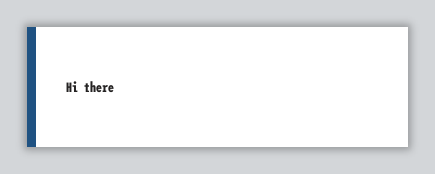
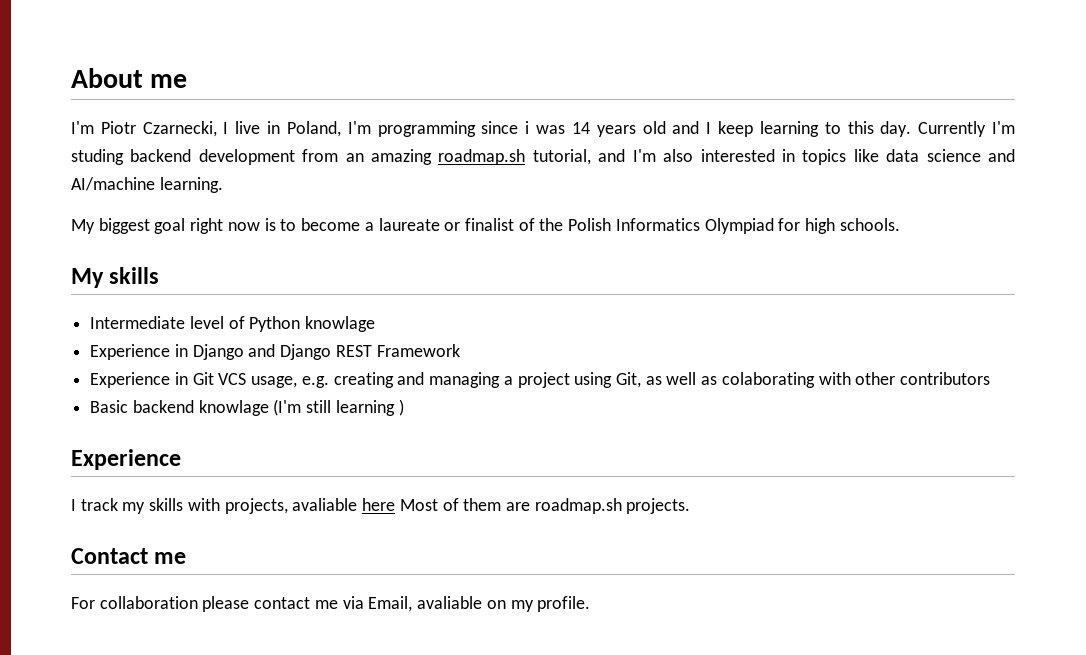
- Hi there
+ About me
+ I'm Piotr Czarnecki, I live in Poland, I'm programming since i was 14 years old and I keep learning to this day. Currently I'm studing backend development from an amazing roadmap.sh tutorial, and I'm also interested in topics like data science and AI/machine learning.
+ My biggest goal right now is to become a laureate or finalist of the Polish Informatics Olympiad for high schools.
+ My skills
+ Intermediate level of Python knowlage
+ Experience in Django and Django REST Framework
+ Experience in Git VCS usage, e.g. creating and managing a project using Git, as well as colaborating with other contributors
+ Basic backend knowlage (I'm still learning )
+ Experience
+ I track my skills with projects, avaliable here Most of them are roadmap.sh projects.
+ Contact me
+ For collaboration please contact me via Email, avaliable on my profile.

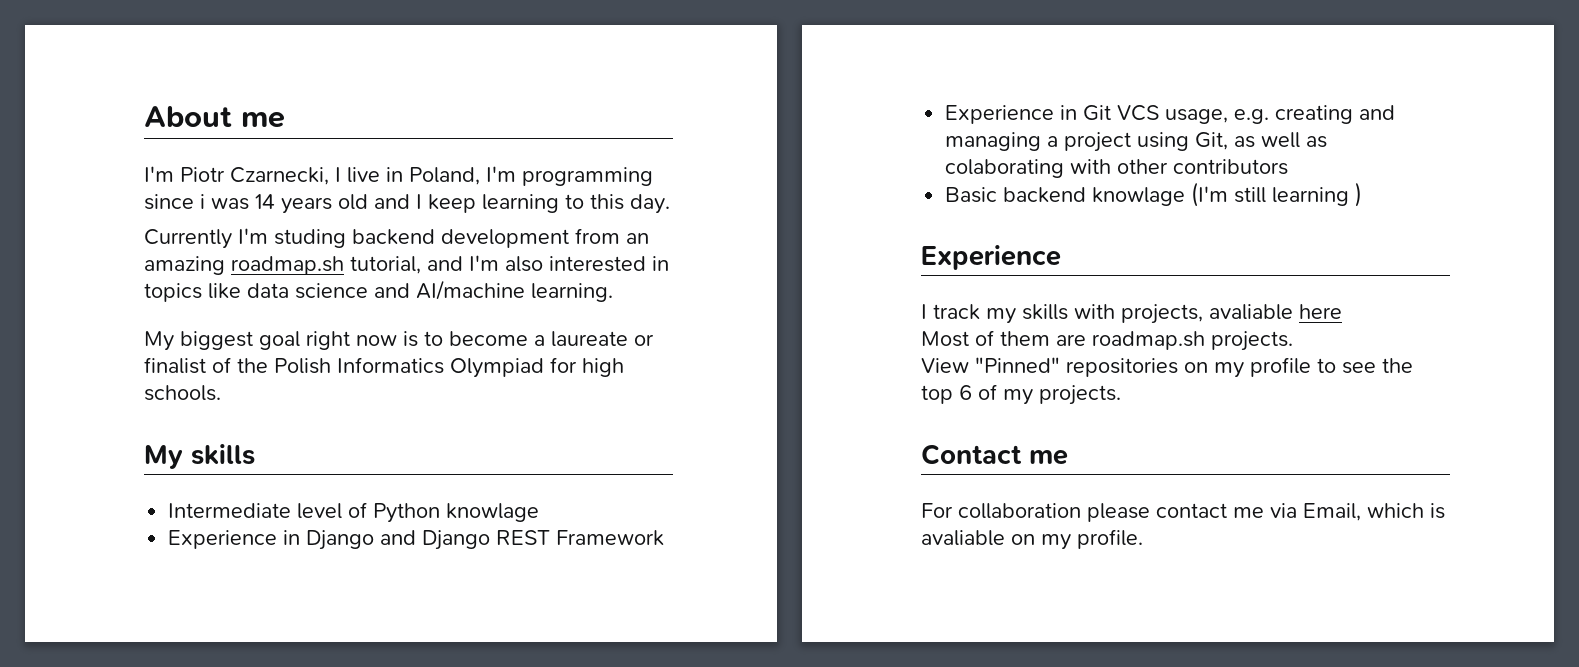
- I'm Piotr Czarnecki, I live in Poland, I'm programming since i was 14 years old and I keep learning to this day. Currently I'm studing backend development from an amazing roadmap.sh tutorial, and I'm also interested in topics like data science and AI/machine learning.
+ I'm Piotr Czarnecki, I live in Poland, I'm programming since i was 14 years old and I keep learning to this day.
+ Currently I'm studing backend development from an amazing roadmap.sh tutorial, and I'm also interested in topics like data science and AI/machine learning.
- I track my skills with projects, avaliable here Most of them are roadmap.sh projects.
+ I track my skills with projects, avaliable here
+ Most of them are roadmap.sh projects.
+ View "Pinned" repositories on my profile to see the top 6 of my projects.
- For collaboration please contact me via Email, avaliable on my profile.
+ For collaboration please contact me via Email, which is avaliable on my profile.

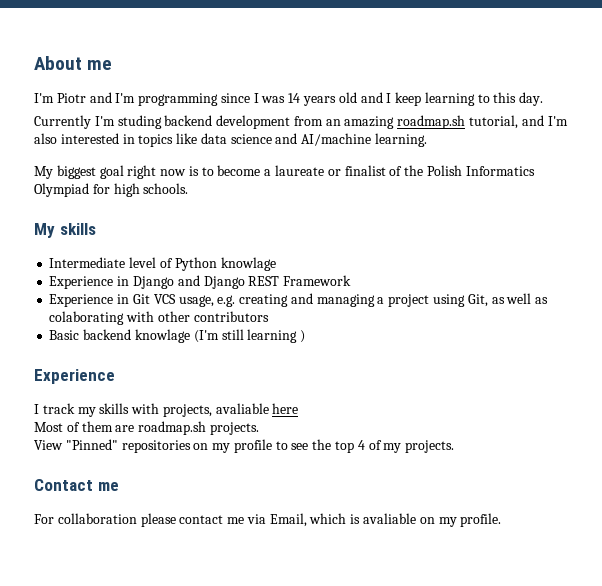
- I'm Piotr Czarnecki, I live in Poland, I'm programming since i was 14 years old and I keep learning to this day.
+ I'm Piotr and I'm programming since I was 14 years old and I keep learning to this day.
- View "Pinned" repositories on my profile to see the top 6 of my projects.
+ View "Pinned" repositories on my profile to see the top 4 of my projects.

